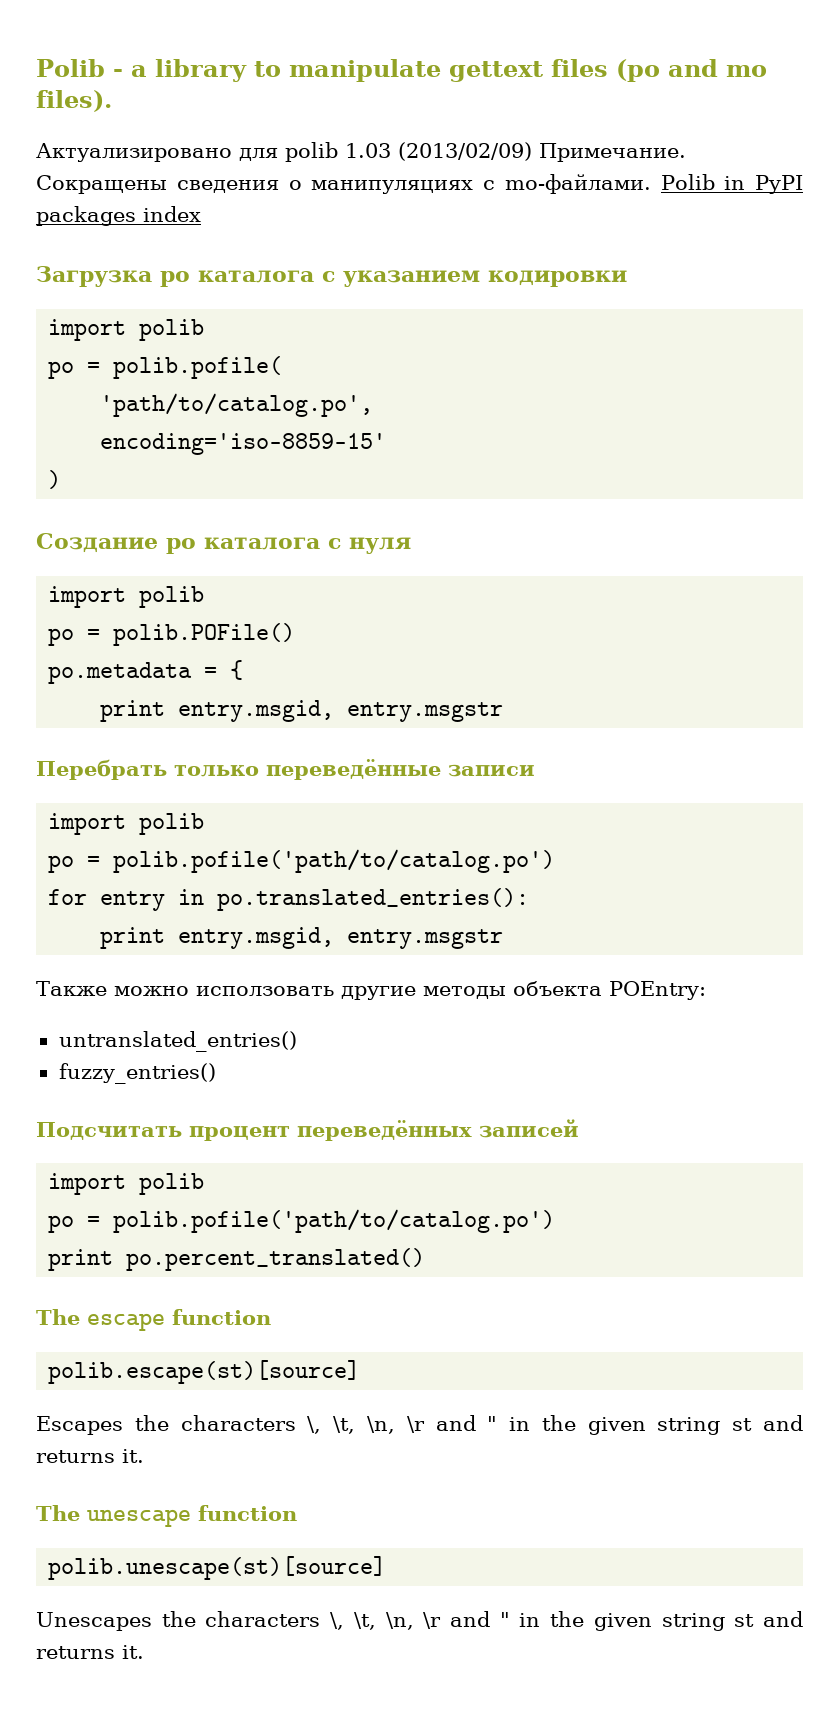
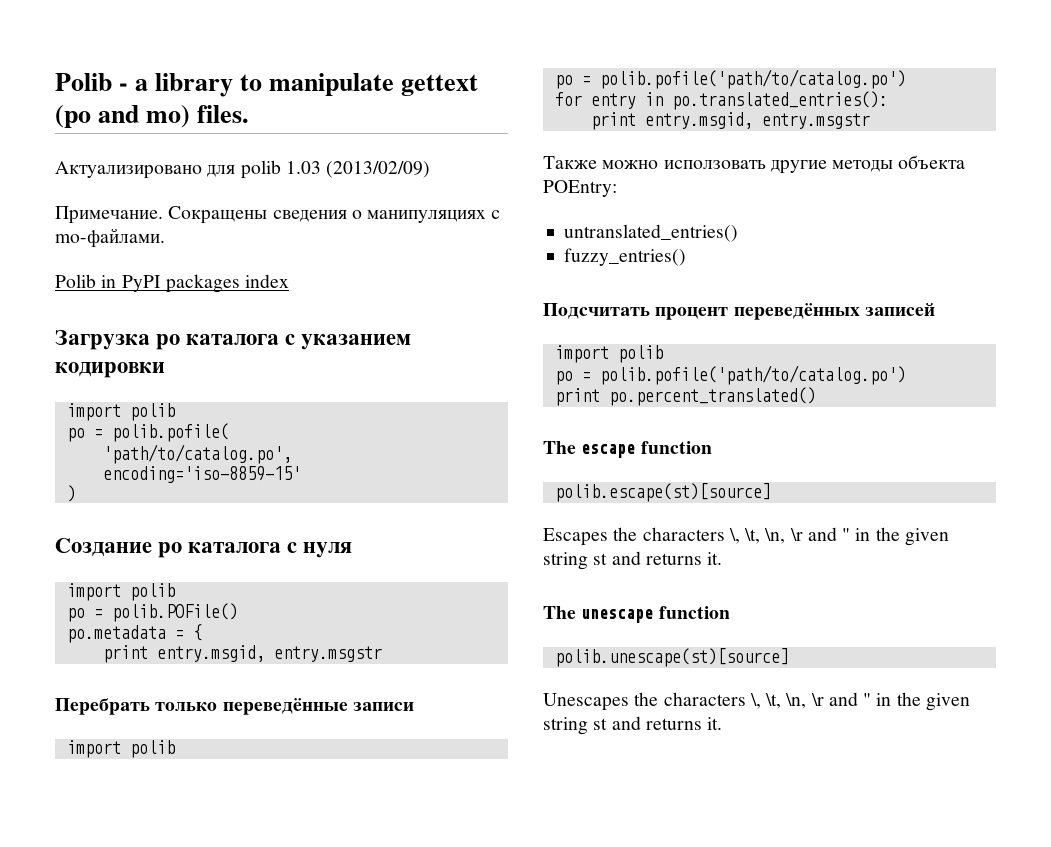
- Polib - a library to manipulate gettext files (po and mo files).
+ Polib - a library to manipulate gettext (po and mo) files.
- Актуализировано для polib 1.03 (2013/02/09) Примечание.
+ Актуализировано для polib 1.03 (2013/02/09)
+ Примечание.
- Сокращены сведения о манипуляциях с mo-файлами. Polib in PyPI packages index
+ Сокращены сведения о манипуляциях с mo-файлами.
+ Polib in PyPI packages index

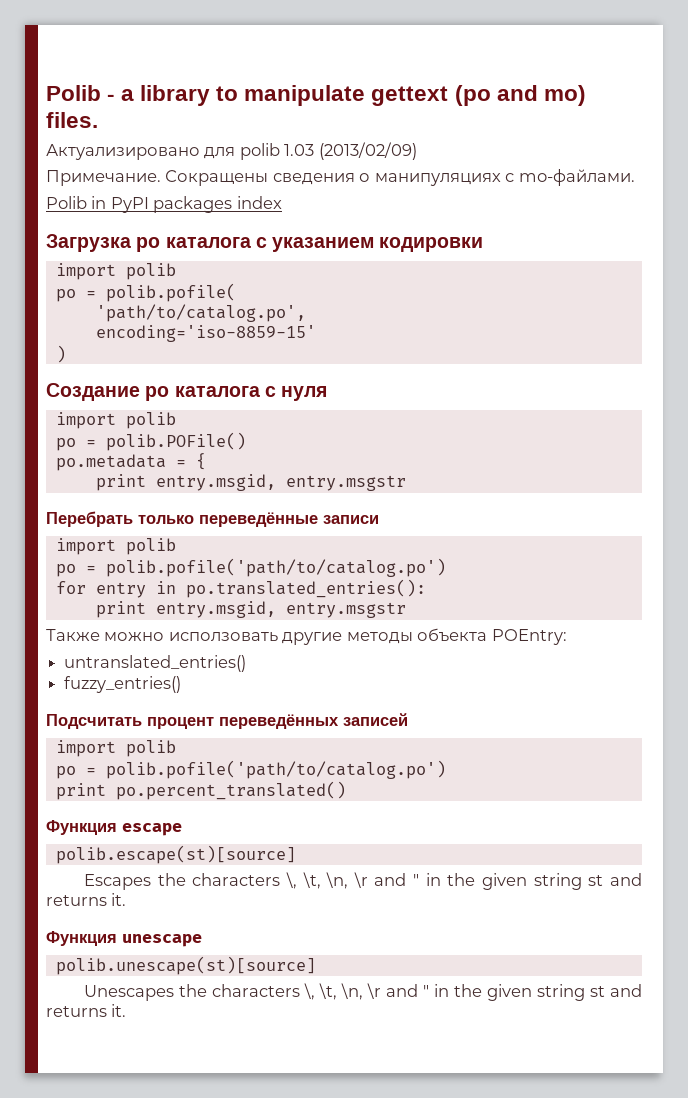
- The escape function
+ Функция escape
- The unescape function
+ Функция unescape

